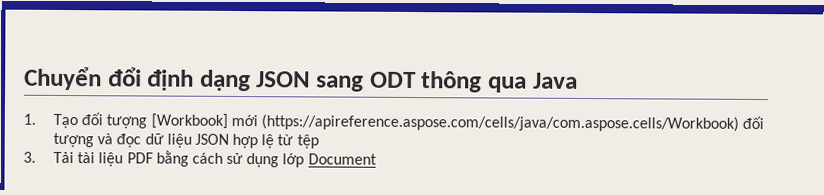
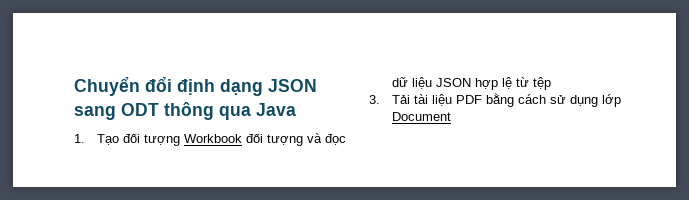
- 1. Tạo đối tượng [Workbook] mới (https://apireference.aspose.com/cells/java/com.aspose.cells/Workbook) đối tượng và đọc dữ liệu JSON hợp lệ từ tệp
+ 1. Tạo đối tượng Workbook đối tượng và đọc dữ liệu JSON hợp lệ từ tệp

